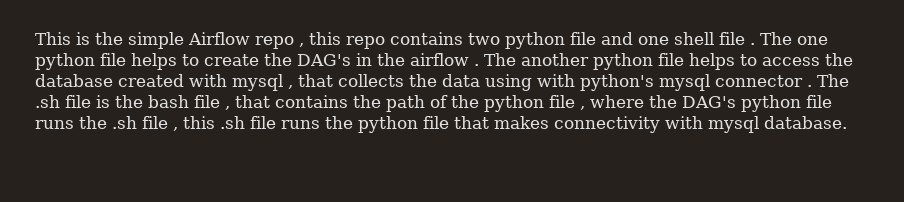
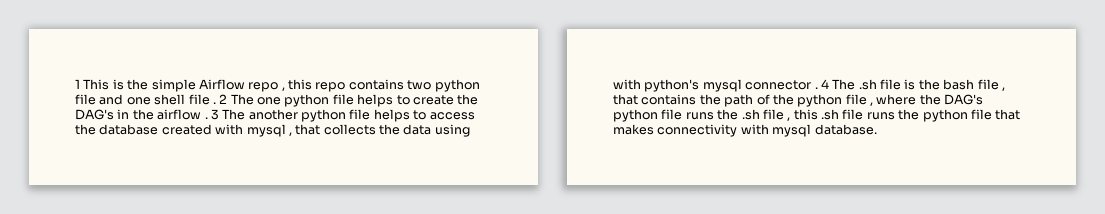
- This is the simple Airflow repo , this repo contains two python file and one shell file .
+ 1 This is the simple Airflow repo , this repo contains two python file and one shell file .
- The one python file helps to create the DAG's in the airflow .
+ 2 The one python file helps to create the DAG's in the airflow .
- The another python file helps to access the database created with mysql , that collects the data using with python's mysql connector .
+ 3 The another python file helps to access the database created with mysql , that collects the data using with python's mysql connector .
- The .sh file is the bash file , that contains the path of the python file , where the DAG's python file runs the .sh file , this .sh file runs the python file that makes connectivity with mysql database.
+ 4 The .sh file is the bash file , that contains the path of the python file , where the DAG's python file runs the .sh file , this .sh file runs the python file that makes connectivity with mysql database.

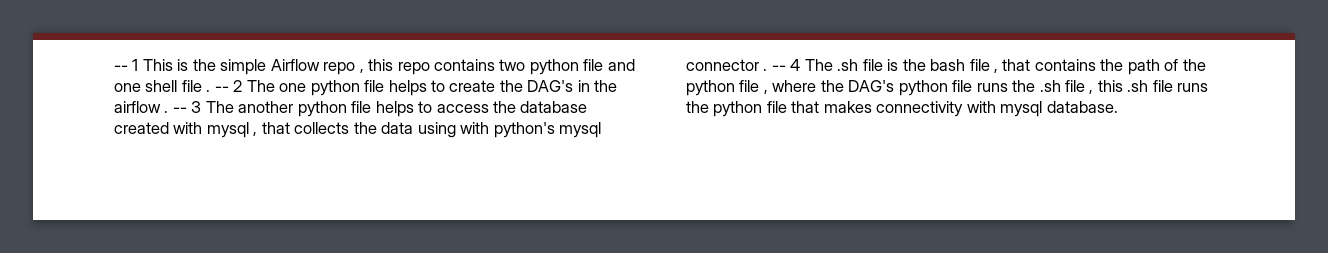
- 1 This is the simple Airflow repo , this repo contains two python file and one shell file .
+ -- 1 This is the simple Airflow repo , this repo contains two python file and one shell file .
- 2 The one python file helps to create the DAG's in the airflow .
+ -- 2 The one python file helps to create the DAG's in the airflow .
- 3 The another python file helps to access the database created with mysql , that collects the data using with python's mysql connector .
+ -- 3 The another python file helps to access the database created with mysql , that collects the data using with python's mysql connector .
- 4 The .sh file is the bash file , that contains the path of the python file , where the DAG's python file runs the .sh file , this .sh file runs the python file that makes connectivity with mysql database.
+ -- 4 The .sh file is the bash file , that contains the path of the python file , where the DAG's python file runs the .sh file , this .sh file runs the python file that makes connectivity with mysql database.

